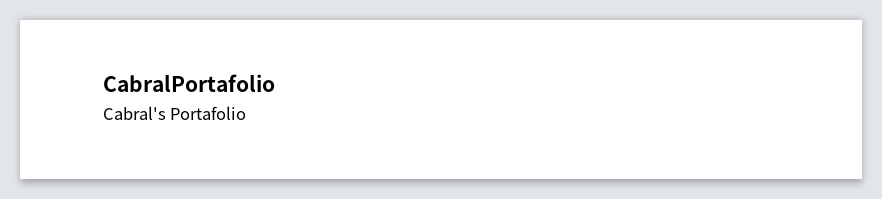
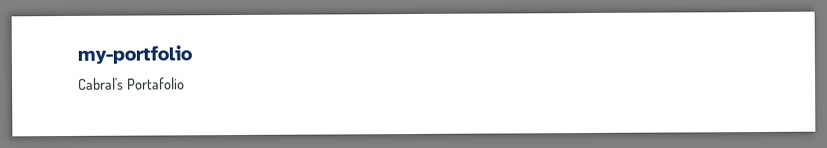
- CabralPortafolio
+ my-portfolio

